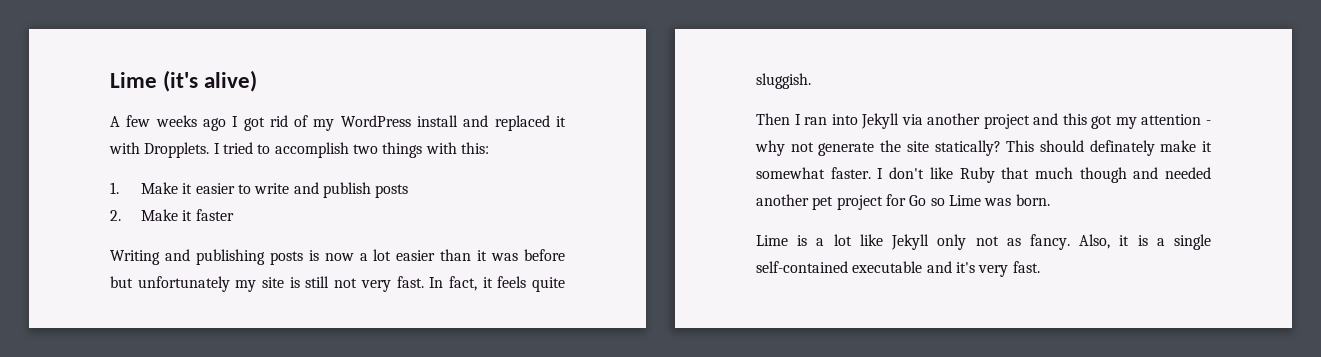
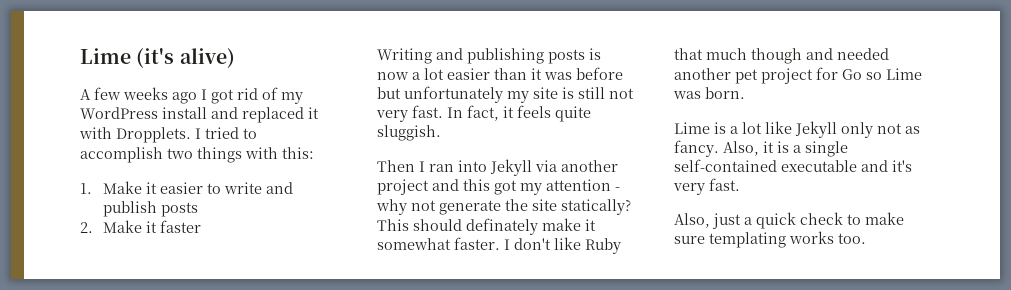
+ Also, just a quick check to make sure templating works too.

